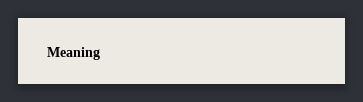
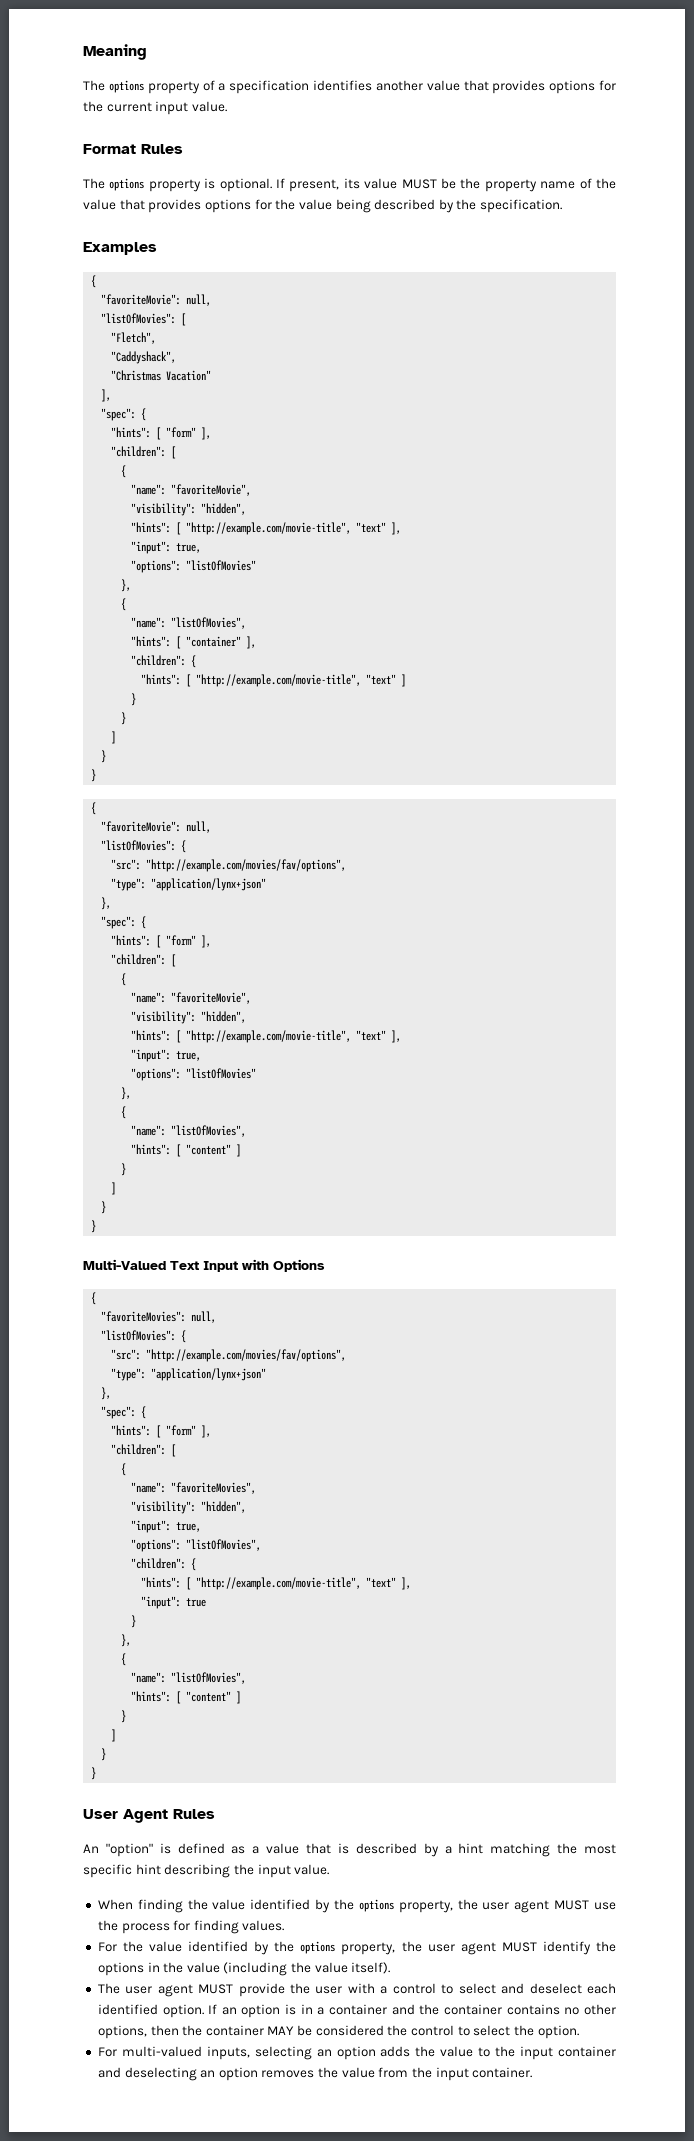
+ The options property of a specification identifies another value that provides options for the current input value.
+ Format Rules
+ The options property is optional. If present, its value MUST be the property name of the value that provides options for the value being described by the specification.
+ Examples
+ {
+ "favoriteMovie": null,
+ "listOfMovies": [
+ "Fletch",
+ "Caddyshack",
+ "Christmas Vacation"
+ ],
+ "spec": {
+ "hints": [ "form" ],
+ "children": [
+ {
+ "name": "favoriteMovie",
+ "visibility": "hidden",
+ "hints": [ "http://example.com/movie-title", "text" ],
+ "input": true,
+ "options": "listOfMovies"
+ },
+ {
+ "name": "listOfMovies",
+ "hints": [ "container" ],
+ "children": {
+ "hints": [ "http://example.com/movie-title", "text" ]
+ }
+ }
+ ]
+ }
+ }
+ {
+ "favoriteMovie": null,
+ "listOfMovies": {
+ "src": "http://example.com/movies/fav/options",
+ "type": "application/lynx+json"
+ },
+ "spec": {
+ "hints": [ "form" ],
+ "children": [
+ {
+ "name": "favoriteMovie",
+ "visibility": "hidden",
+ "hints": [ "http://example.com/movie-title", "text" ],
+ "input": true,
+ "options": "listOfMovies"
+ },
+ {
+ "name": "listOfMovies",
+ "hints": [ "content" ]
+ }
+ ]
+ }
+ }
+ Multi-Valued Text Input with Options
+ {
+ "favoriteMovies": null,
+ "listOfMovies": {
+ "src": "http://example.com/movies/fav/options",
+ "type": "application/lynx+json"
+ },
+ "spec": {
+ "hints": [ "form" ],
+ "children": [
+ {
+ "name": "favoriteMovies",
+ "visibility": "hidden",
+ "input": true,
+ "options": "listOfMovies",
+ "children": {
+ "hints": [ "http://example.com/movie-title", "text" ],
+ "input": true
+ }
+ },
+ {
+ "name": "listOfMovies",
+ "hints": [ "content" ]
+ }
+ ]
+ }
+ }
+ User Agent Rules
+ An "option" is defined as a value that is described by a hint matching the most specific hint describing the input value.
+ When finding the value identified by the options property, the user agent MUST use the process for finding values.
+ For the value identified by the options property, the user agent MUST identify the options in the value (including the value itself).
+ The user agent MUST provide the user with a control to select and deselect each identified option. If an option is in a container and the container contains no other options, then the container MAY be considered the control to select the option.
+ For multi-valued inputs, selecting an option adds the value to the input container and deselecting an option removes the value from the input container.

